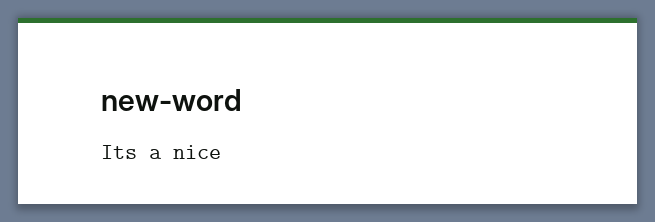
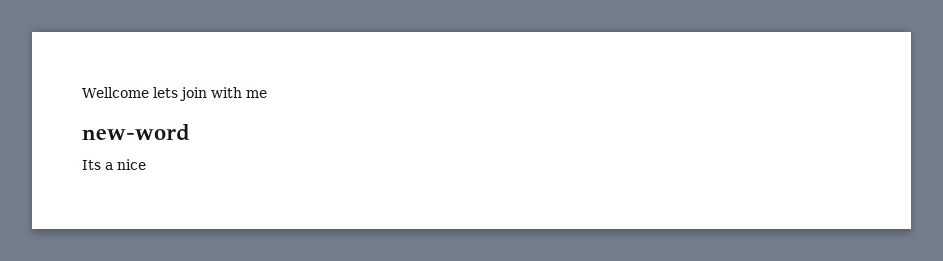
+ Wellcome lets join with me

